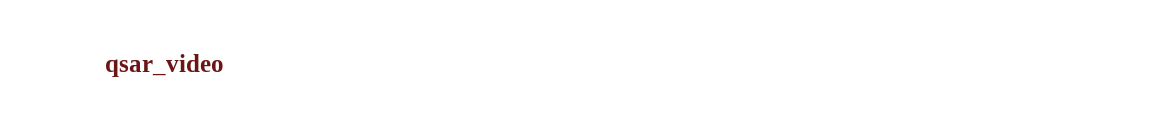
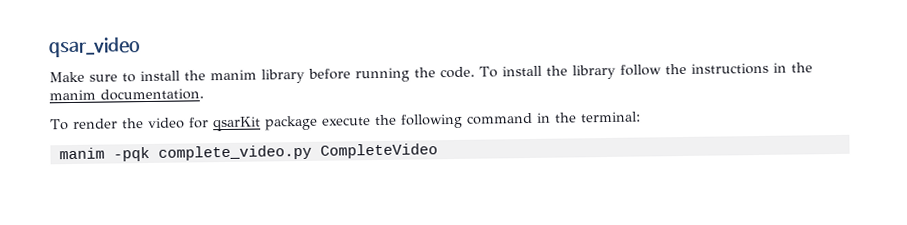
+ Make sure to install the manim library before running the code. To install the library follow the instructions in the manim documentation.
+ To render the video for qsarKit package execute the following command in the terminal:
+ manim -pqk complete_video.py CompleteVideo

